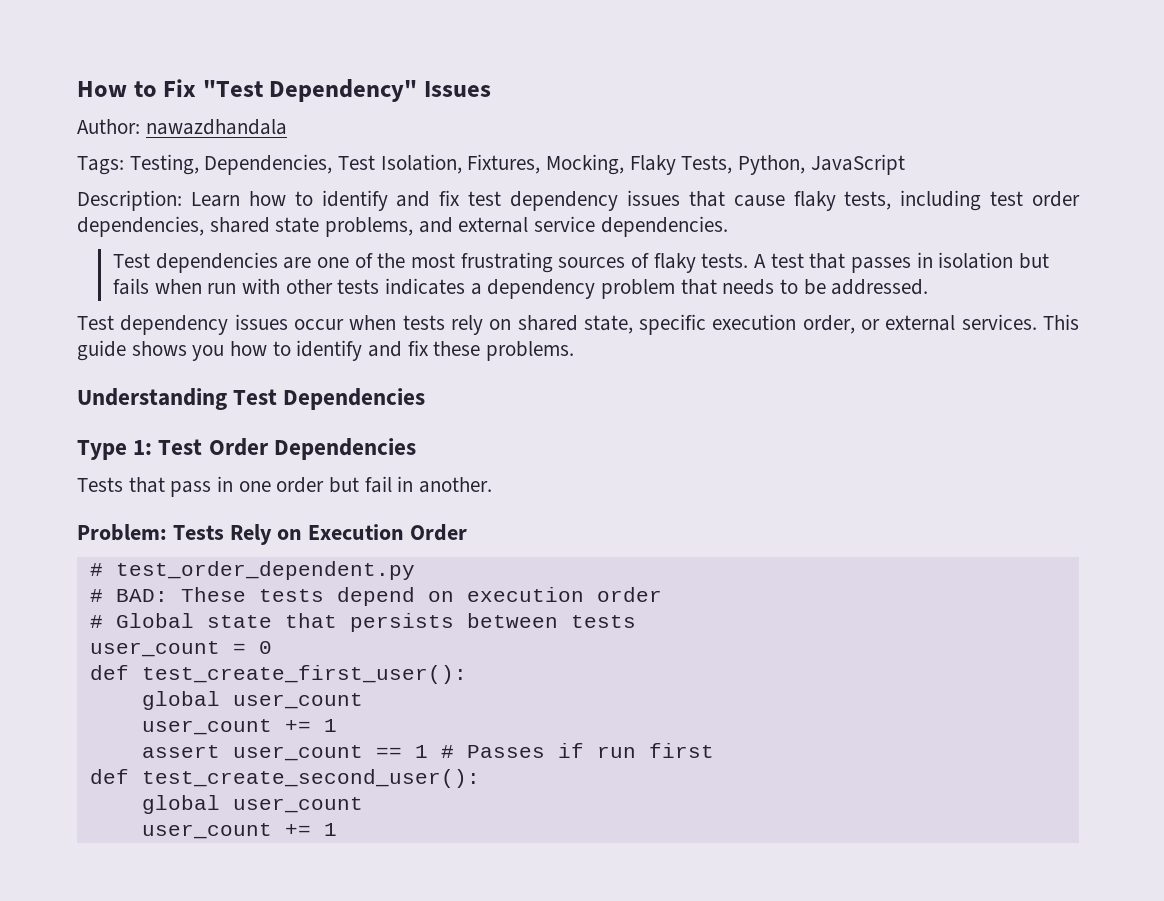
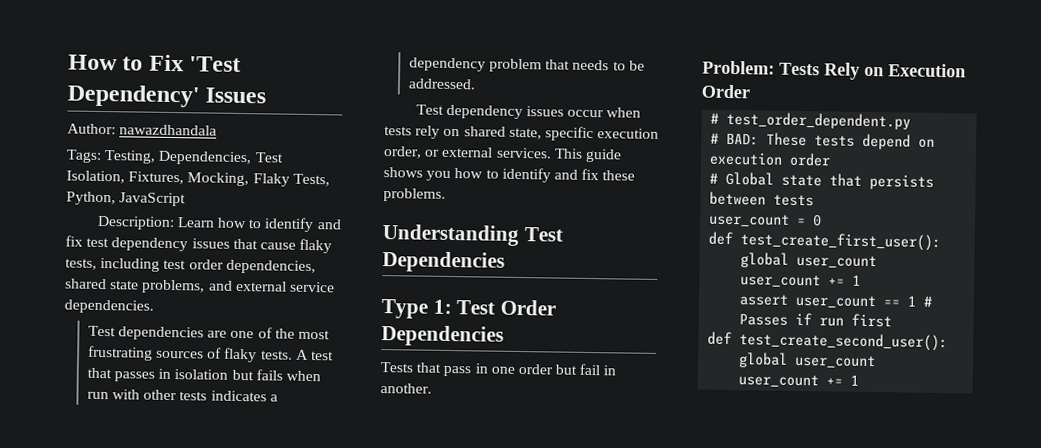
- How to Fix "Test Dependency" Issues
+ How to Fix 'Test Dependency' Issues

